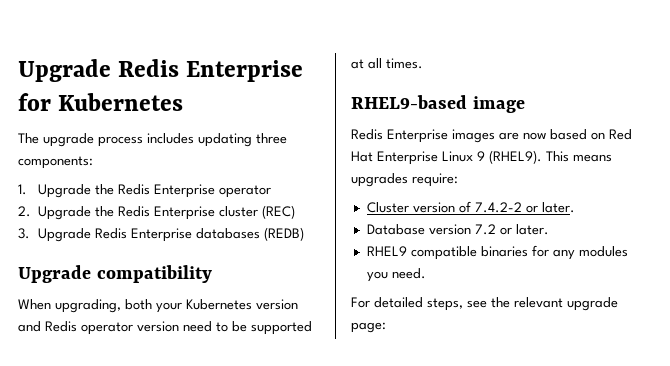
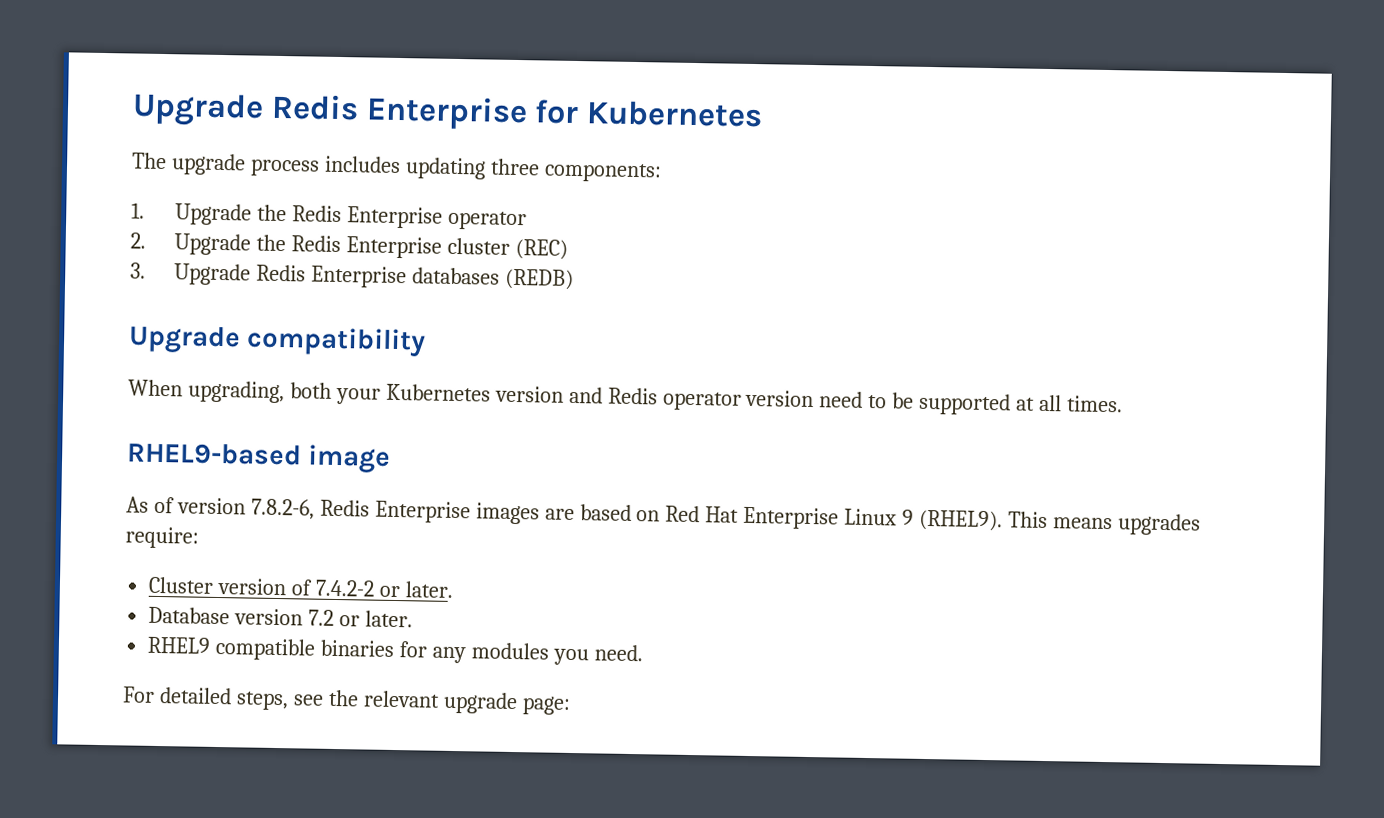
- Redis Enterprise images are now based on Red Hat Enterprise Linux 9 (RHEL9).
+ As of version 7.8.2-6, Redis Enterprise images are based on Red Hat Enterprise Linux 9 (RHEL9).

